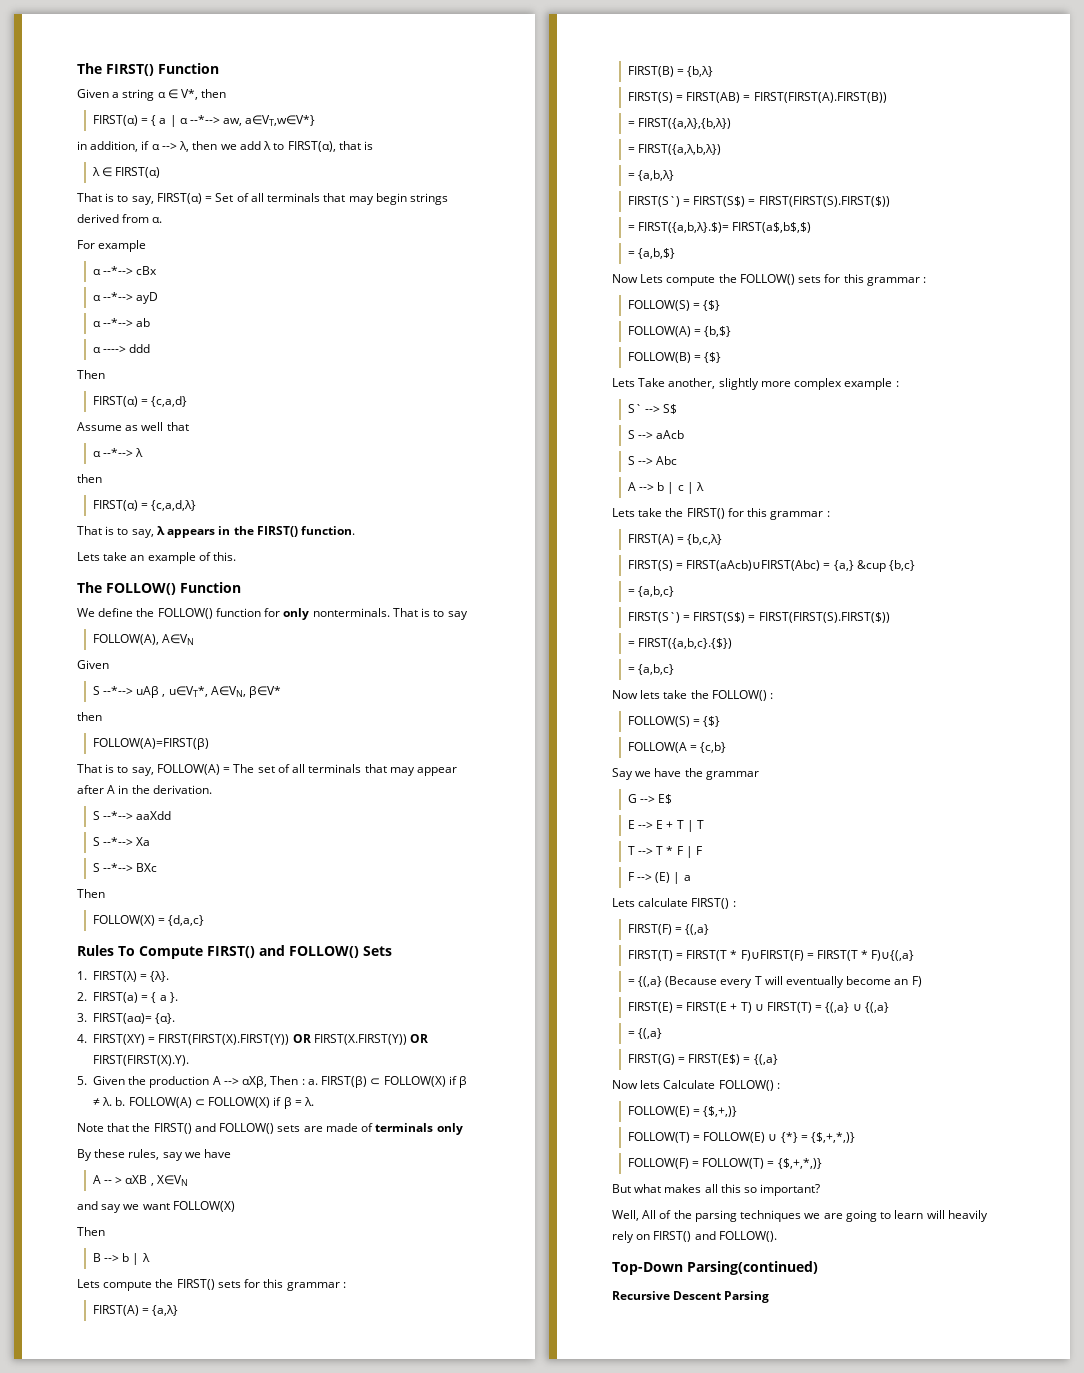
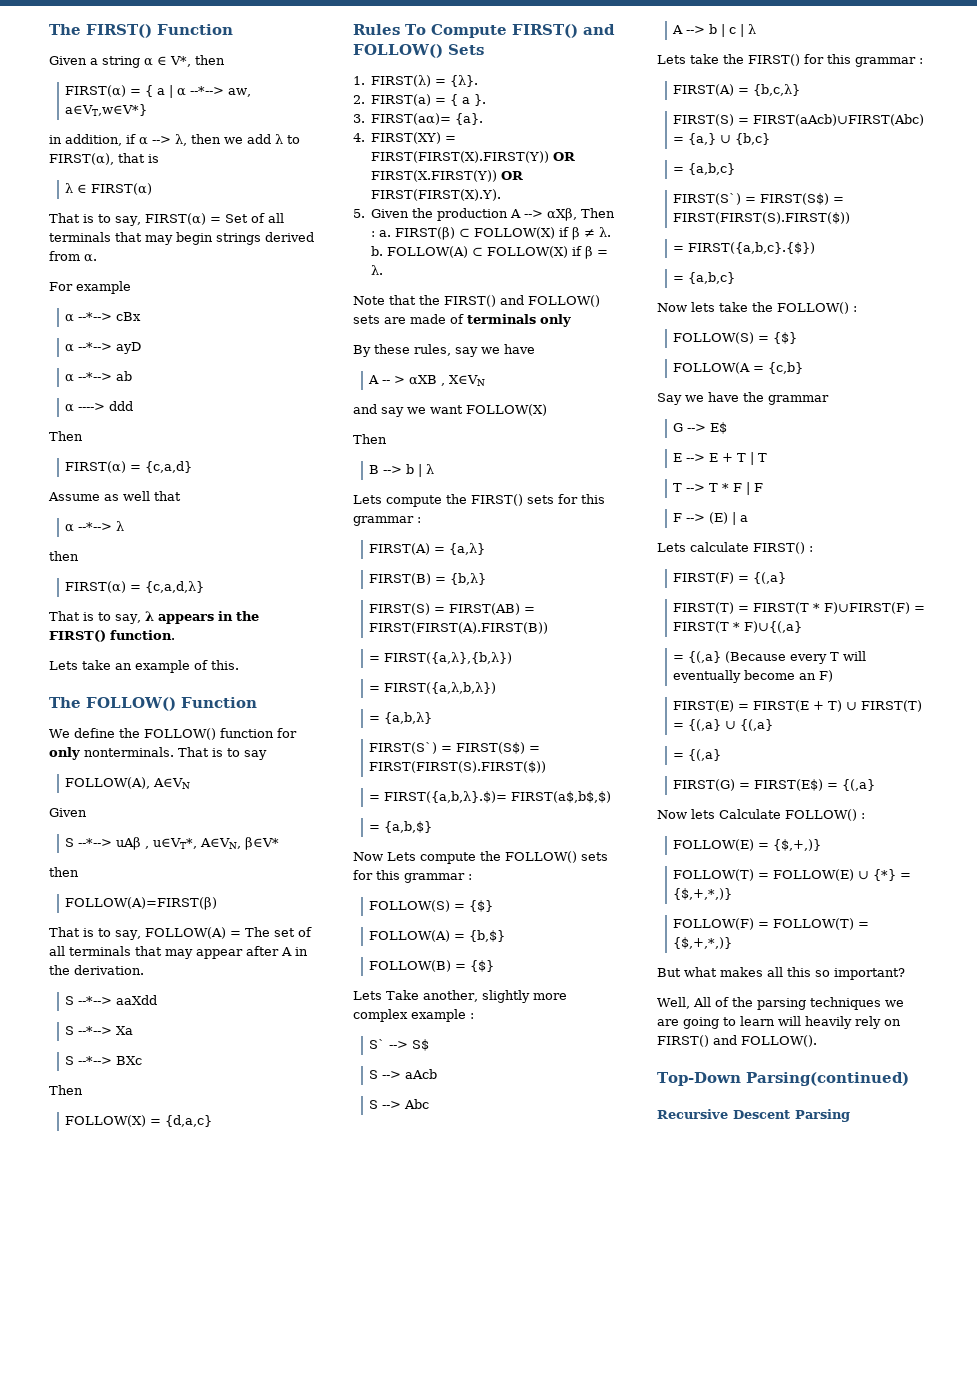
- 3. FIRST(aα)= {α}.
+ 3. FIRST(aα)= {a}.
- FIRST(S) = FIRST(aAcb)∪FIRST(Abc) = {a,} &cup {b,c}
+ FIRST(S) = FIRST(aAcb)∪FIRST(Abc) = {a,} ∪ {b,c}

